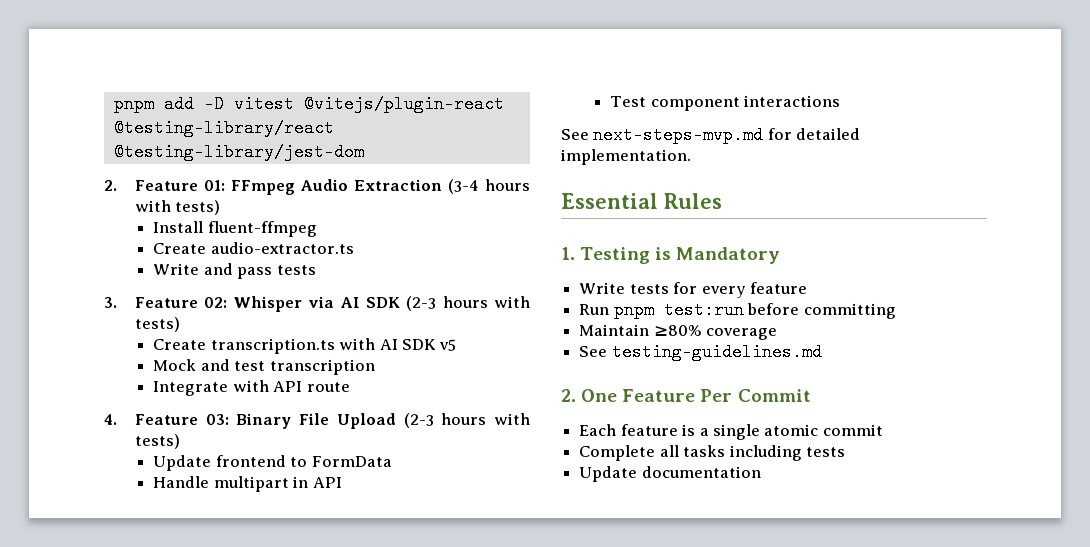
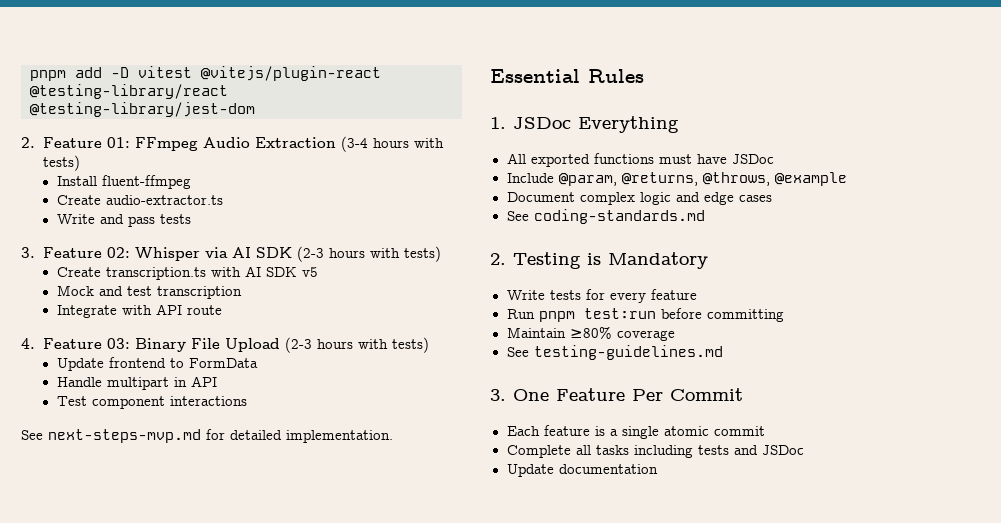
- 1. Testing is Mandatory
+ 1. JSDoc Everything
+ All exported functions must have JSDoc
+ Include @param, @returns, @throws, @example
+ Document complex logic and edge cases
+ See coding-standards.md
+ 2. Testing is Mandatory
- 2. One Feature Per Commit
+ 3. One Feature Per Commit
- Complete all tasks including tests
+ Complete all tasks including tests and JSDoc

